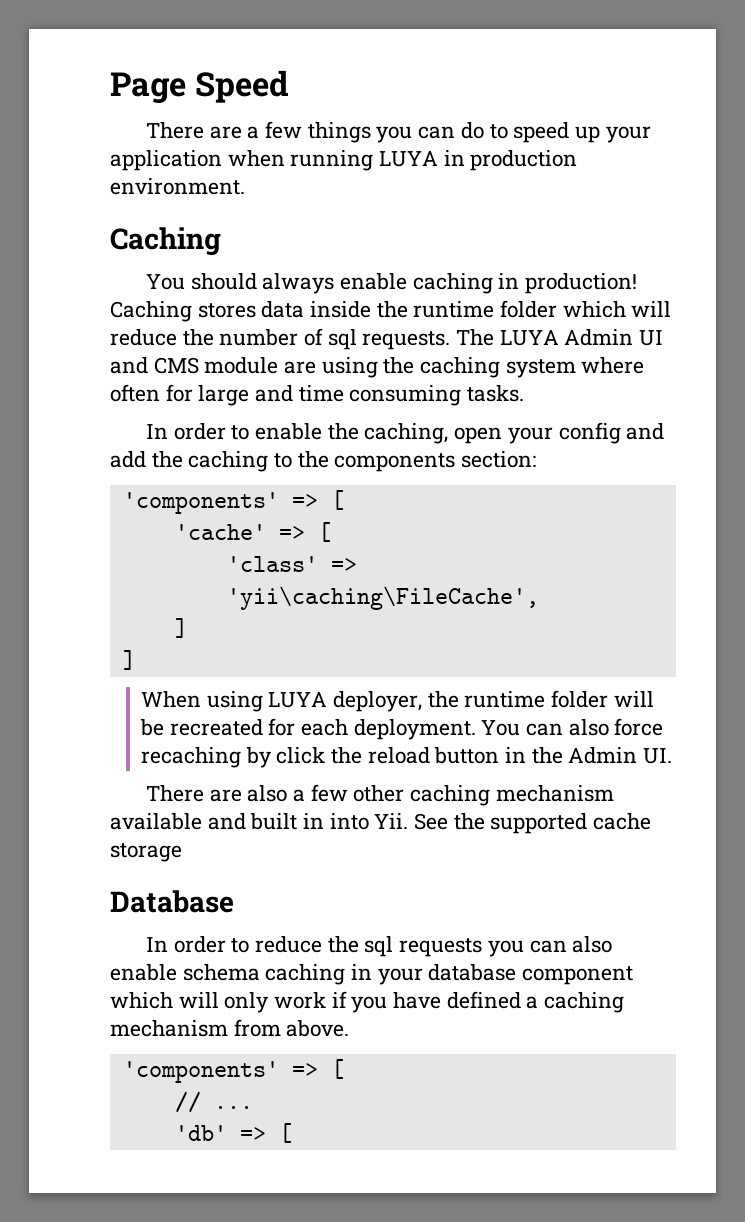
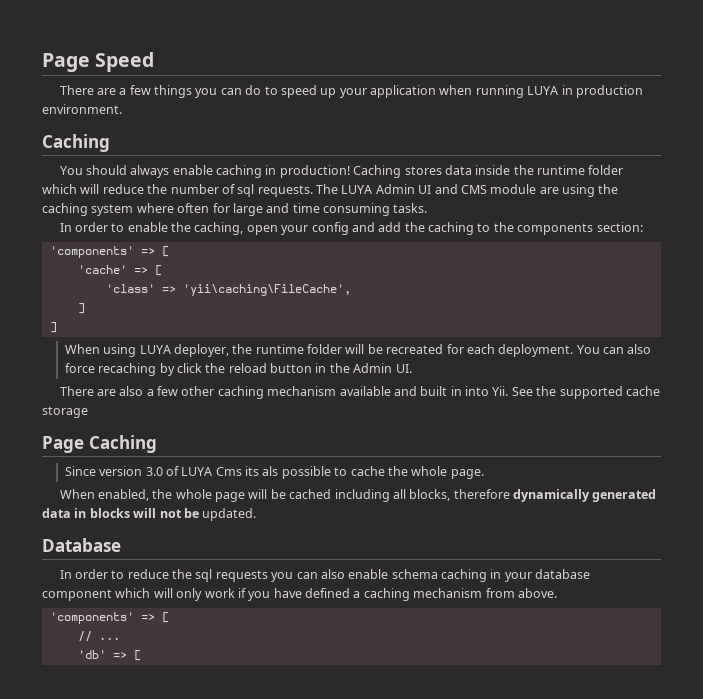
+ Page Caching
+ Since version 3.0 of LUYA Cms its als possible to cache the whole page.
+ When enabled, the whole page will be cached including all blocks, therefore dynamically generated data in blocks will not be updated.

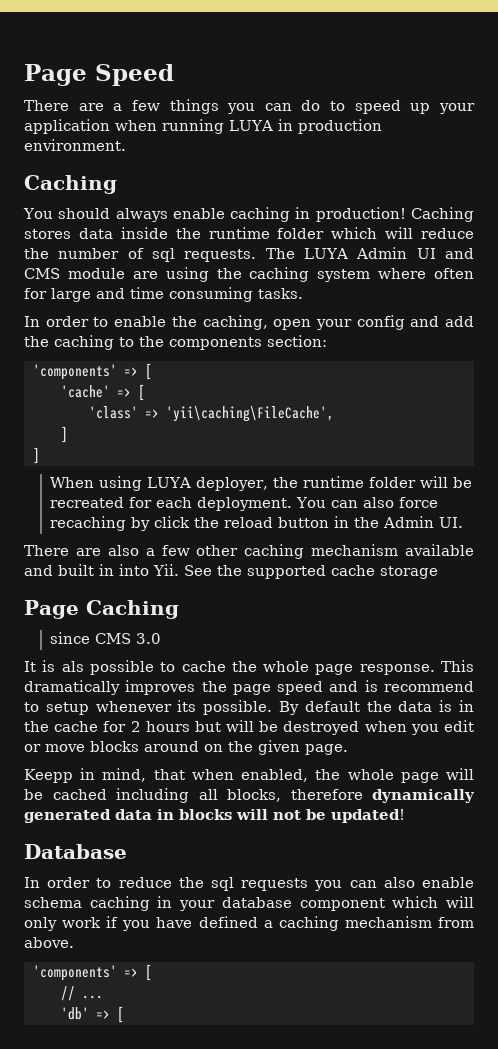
- Since version 3.0 of LUYA Cms its als possible to cache the whole page.
- When enabled, the whole page will be cached including all blocks, therefore dynamically generated data in blocks will not be updated.
+ since CMS 3.0
+ It is als possible to cache the whole page response. This dramatically improves the page speed and is recommend to setup whenever its possible. By default the data is in the cache for 2 hours but will be destroyed when you edit or move blocks around on the given page.
+ Keepp in mind, that when enabled, the whole page will be cached including all blocks, therefore dynamically generated data in blocks will not be updated!

